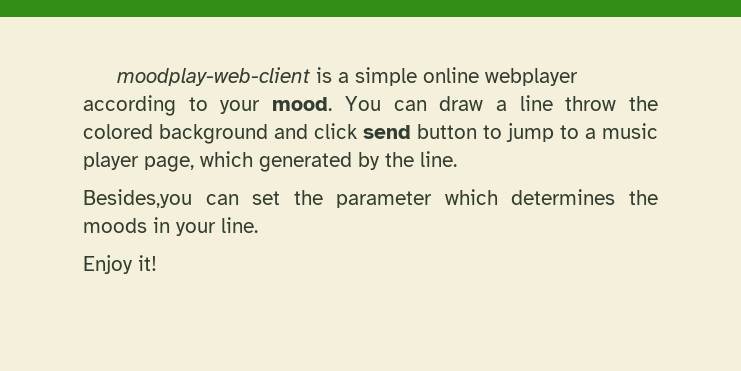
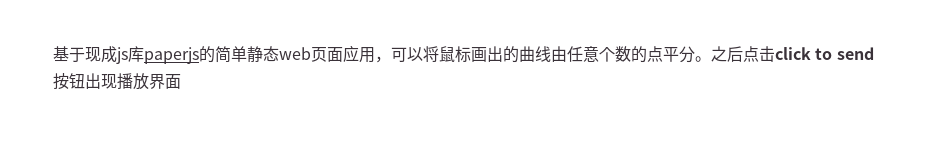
- moodplay-web-client is a simple online webplayer according to your mood. You can draw a line throw the colored background and click send button to jump to a music player page, which generated by the line.
- Besides,you can set the parameter which determines the moods in your line.
- Enjoy it!
+ 基于现成js库paperjs的简单静态web页面应用，可以将鼠标画出的曲线由任意个数的点平分。之后点击click to send按钮出现播放界面

